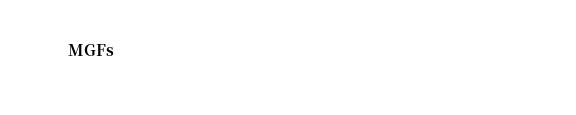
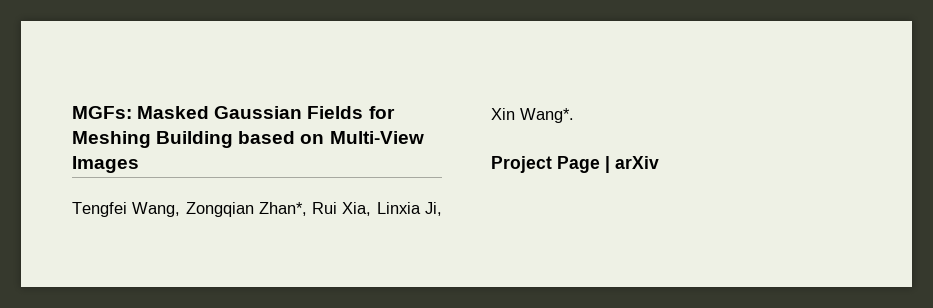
- MGFs
+ MGFs: Masked Gaussian Fields for Meshing Building based on Multi-View Images
+ Tengfei Wang, Zongqian Zhan*, Rui Xia, Linxia Ji, Xin Wang*.
+ Project Page | arXiv

